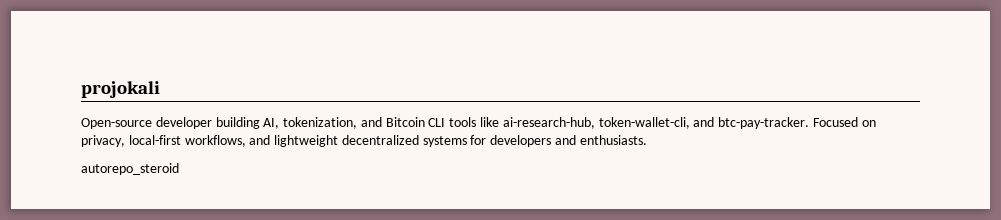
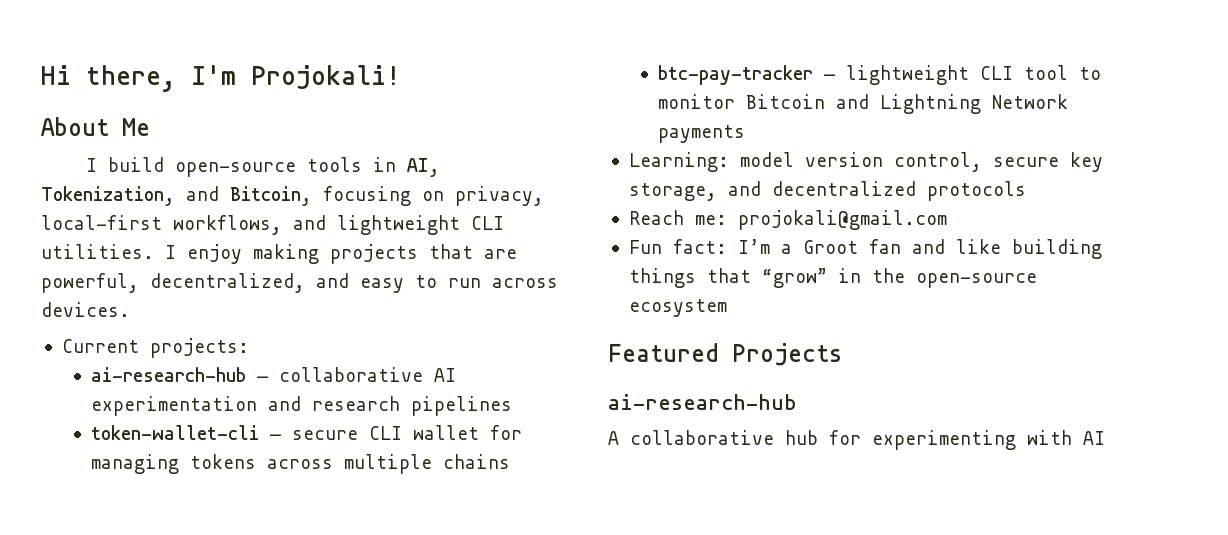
- projokali
- Open-source developer building AI, tokenization, and Bitcoin CLI tools like ai-research-hub, token-wallet-cli, and btc-pay-tracker. Focused on privacy, local-first workflows, and lightweight decentralized systems for developers and enthusiasts.
- autorepo_steroid
+ Hi there, I'm Projokali!
+ About Me
+ I build open-source tools in AI, Tokenization, and Bitcoin, focusing on privacy, local-first workflows, and lightweight CLI utilities. I enjoy making projects that are powerful, decentralized, and easy to run across devices.
+ Current projects:
+ ai-research-hub — collaborative AI experimentation and research pipelines
+ token-wallet-cli — secure CLI wallet for managing tokens across multiple chains
+ btc-pay-tracker — lightweight CLI tool to monitor Bitcoin and Lightning Network payments
+ Learning: model version control, secure key storage, and decentralized protocols
+ Reach me: projokali@gmail.com
+ Fun fact: I’m a Groot fan and like building things that “grow” in the open-source ecosystem
+ Featured Projects
+ ai-research-hub
+ A collaborative hub for experimenting with AI

